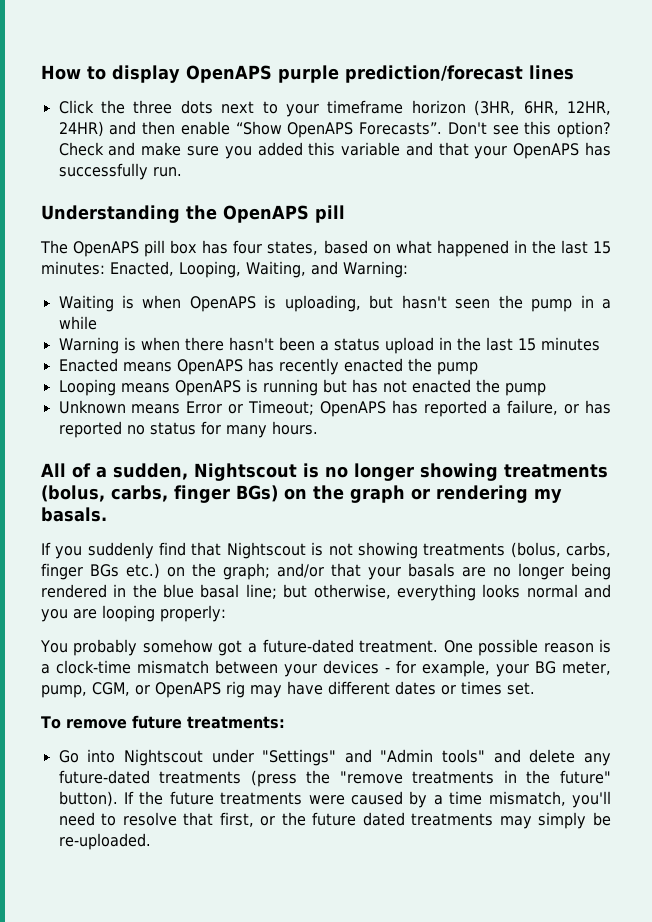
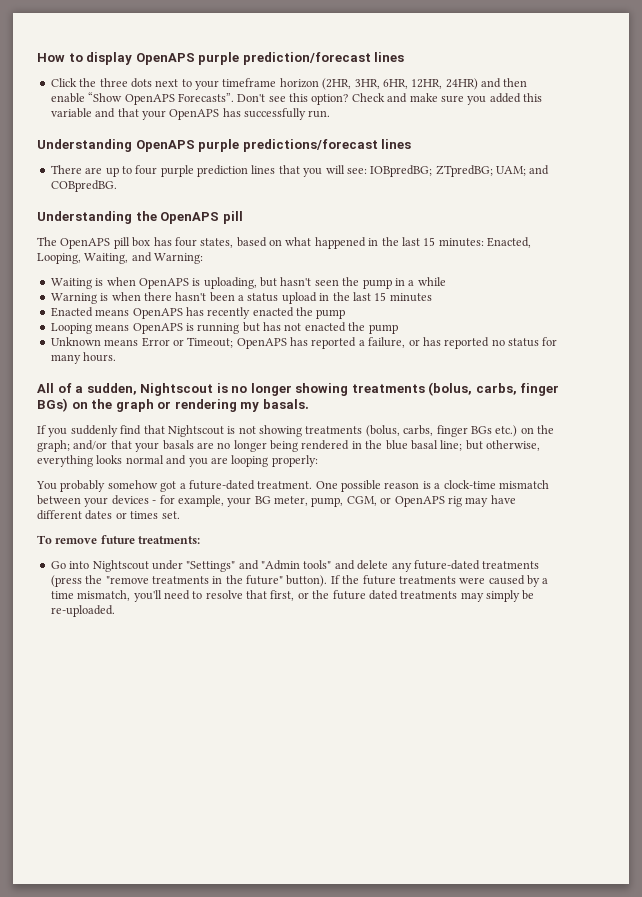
- Click the three dots next to your timeframe horizon (3HR, 6HR, 12HR, 24HR) and then enable “Show OpenAPS Forecasts”.
+ Click the three dots next to your timeframe horizon (2HR, 3HR, 6HR, 12HR, 24HR) and then enable “Show OpenAPS Forecasts”.
+ Understanding OpenAPS purple predictions/forecast lines
+ There are up to four purple prediction lines that you will see: IOBpredBG; ZTpredBG; UAM; and COBpredBG.

